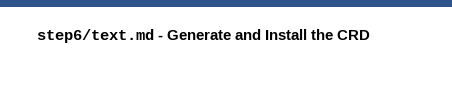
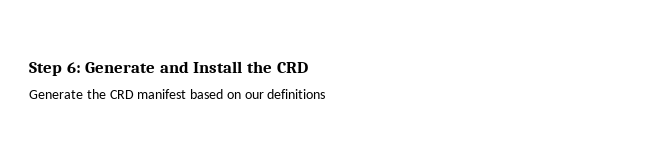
- step6/text.md - Generate and Install the CRD
+ Step 6: Generate and Install the CRD
+ Generate the CRD manifest based on our definitions

